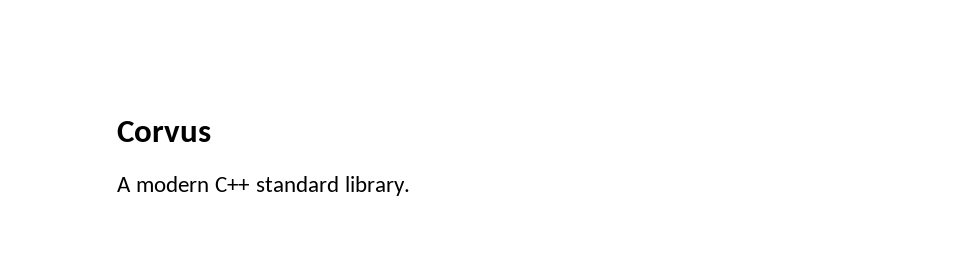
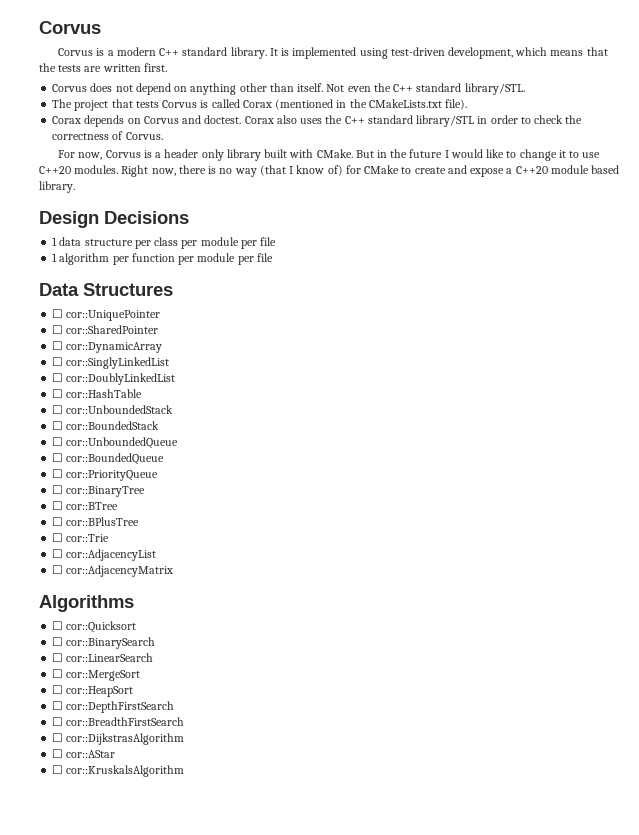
- A modern C++ standard library.
+ Corvus is a modern C++ standard library.
+ It is implemented using test-driven development, which means that the tests are written first.
+ Corvus does not depend on anything other than itself. Not even the C++ standard library/STL.
+ The project that tests Corvus is called Corax (mentioned in the CMakeLists.txt file).
+ Corax depends on Corvus and doctest. Corax also uses the C++ standard library/STL in order to check the correctness of Corvus.
+ For now, Corvus is a header only library built with CMake. But in the future I would like to change it to use C++20 modules. Right now, there is no way (that I know of) for CMake to create and expose a C++20 module based library.
+ Design Decisions
+ 1 data structure per class per module per file
+ 1 algorithm per function per module per file
+ Data Structures
+ ☐ cor::UniquePointer
+ ☐ cor::SharedPointer
+ ☐ cor::DynamicArray
+ ☐ cor::SinglyLinkedList
+ ☐ cor::DoublyLinkedList
+ ☐ cor::HashTable
+ ☐ cor::UnboundedStack
+ ☐ cor::BoundedStack
+ ☐ cor::UnboundedQueue
+ ☐ cor::BoundedQueue
+ ☐ cor::PriorityQueue
+ ☐ cor::BinaryTree
+ ☐ cor::BTree
+ ☐ cor::BPlusTree
+ ☐ cor::Trie
+ ☐ cor::AdjacencyList
+ ☐ cor::AdjacencyMatrix
+ Algorithms
+ ☐ cor::Quicksort
+ ☐ cor::BinarySearch
+ ☐ cor::LinearSearch
+ ☐ cor::MergeSort
+ ☐ cor::HeapSort
+ ☐ cor::DepthFirstSearch
+ ☐ cor::BreadthFirstSearch
+ ☐ cor::DijkstrasAlgorithm
+ ☐ cor::AStar
+ ☐ cor::KruskalsAlgorithm

